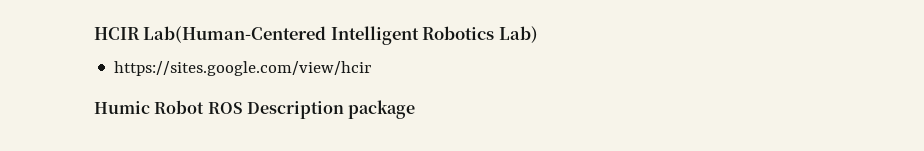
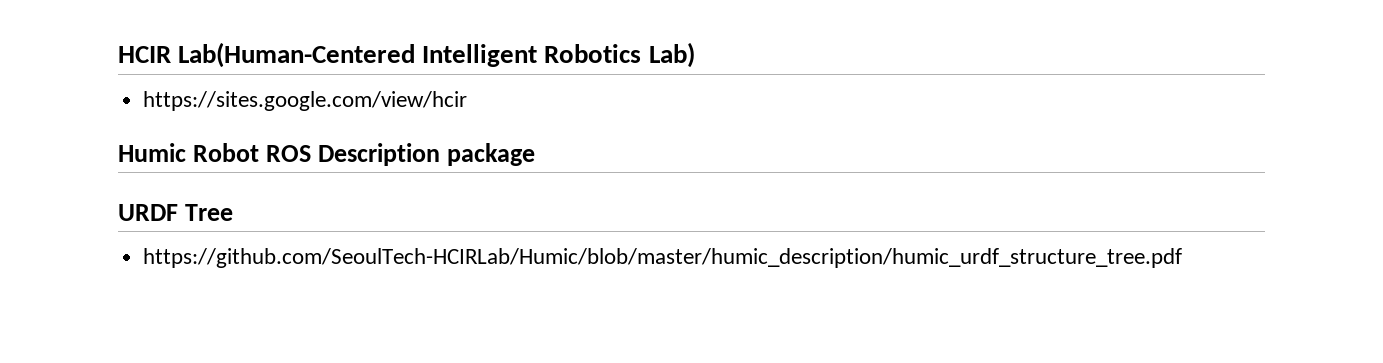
+ URDF Tree
+ https://github.com/SeoulTech-HCIRLab/Humic/blob/master/humic_description/humic_urdf_structure_tree.pdf

